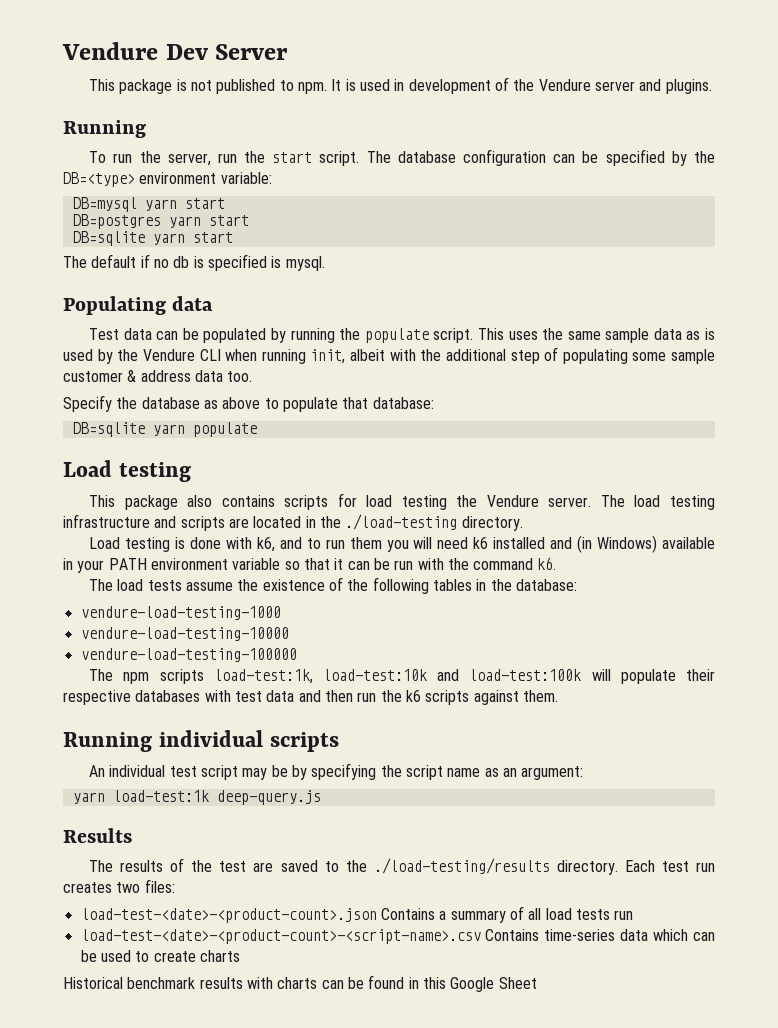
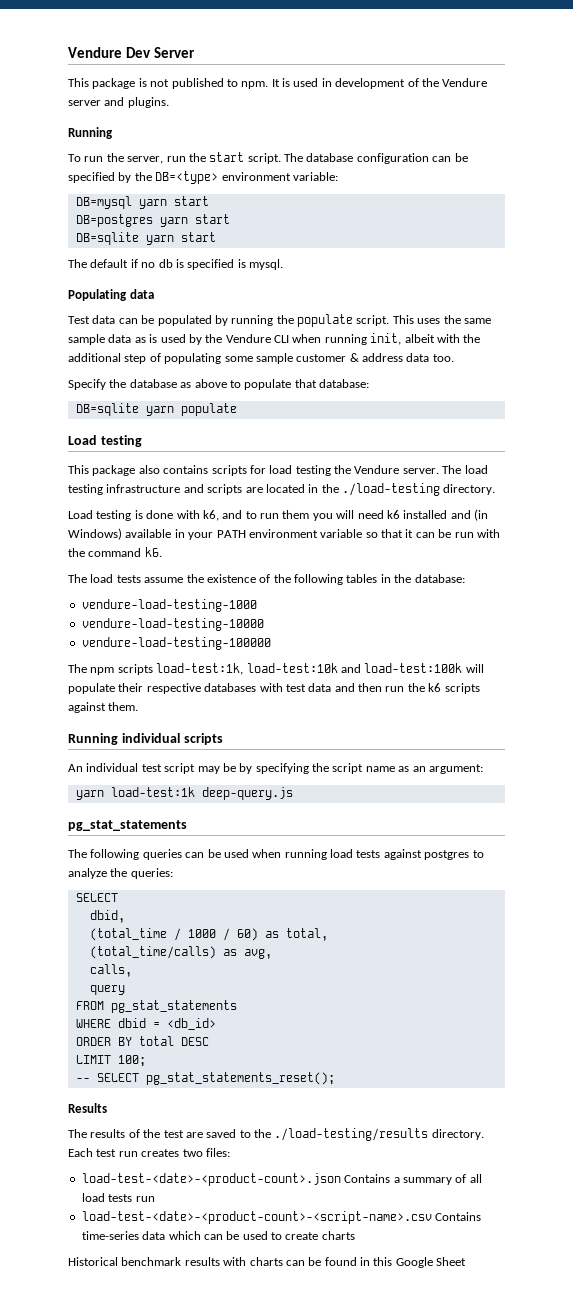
  yarn load-test:1k deep-query.js
+ pg_stat_statements
+ The following queries can be used when running load tests against postgres to analyze the queries:
+ SELECT
+ dbid,
+ (total_time / 1000 / 60) as total,
+ (total_time/calls) as avg,
+ calls,
+ query
+ FROM pg_stat_statements
+ WHERE dbid = <db_id>
+ ORDER BY total DESC
+ LIMIT 100;
+ -- SELECT pg_stat_statements_reset();

